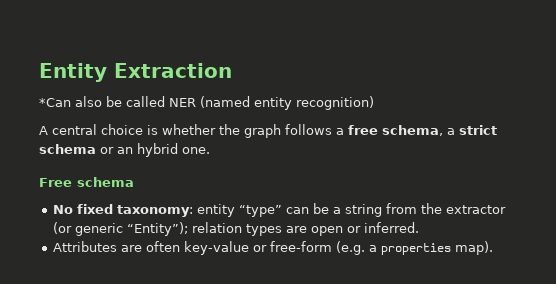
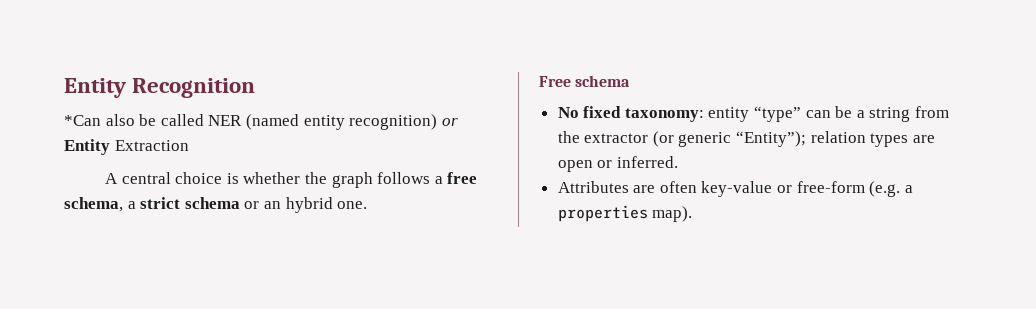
- Entity Extraction
+ Entity Recognition
- *Can also be called NER (named entity recognition)
+ *Can also be called NER (named entity recognition) or Entity Extraction

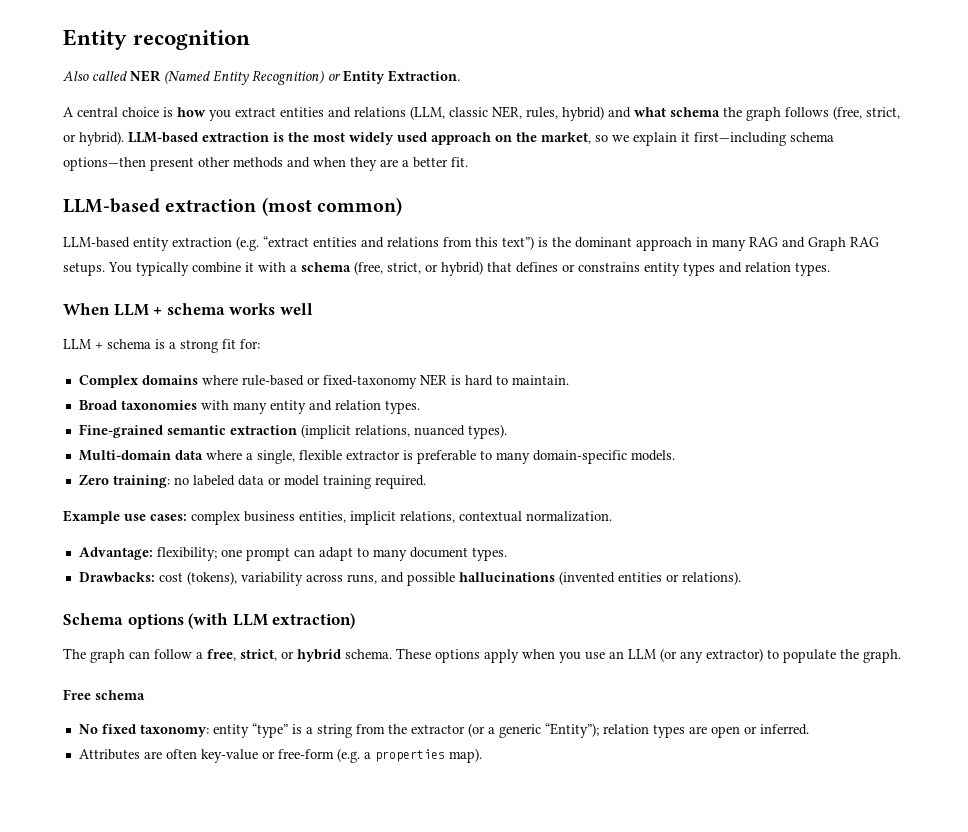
- Entity Recognition
- *Can also be called NER (named entity recognition) or Entity Extraction
+ Entity recognition
+ Also called NER (Named Entity Recognition) or Entity Extraction.
- A central choice is whether the graph follows a free schema, a strict schema or an hybrid one.
+ A central choice is how you extract entities and relations (LLM, classic NER, rules, hybrid) and what schema the graph follows (free, strict, or hybrid). LLM-based extraction is the most widely used approach on the market, so we explain it first—including schema options—then present other methods and when they are a better fit.
+ LLM-based extraction (most common)
+ LLM-based entity extraction (e.g. “extract entities and relations from this text”) is the dominant approach in many RAG and Graph RAG setups. You typically combine it with a schema (free, strict, or hybrid) that defines or constrains entity types and relation types.
+ When LLM + schema works well
+ LLM + schema is a strong fit for:
+ Complex domains where rule-based or fixed-taxonomy NER is hard to maintain.
+ Broad taxonomies with many entity and relation types.
+ Fine-grained semantic extraction (implicit relations, nuanced types).
+ Multi-domain data where a single, flexible extractor is preferable to many domain-specific models.
+ Zero training: no labeled data or model training required.
+ Example use cases: complex business entities, implicit relations, contextual normalization.
+ Advantage: flexibility; one prompt can adapt to many document types.
+ Drawbacks: cost (tokens), variability across runs, and possible hallucinations (invented entities or relations).
+ Schema options (with LLM extraction)
+ The graph can follow a free, strict, or hybrid schema. These options apply when you use an LLM (or any extractor) to populate the graph.
- No fixed taxonomy: entity “type” can be a string from the extractor (or generic “Entity”); relation types are open or inferred.
+ No fixed taxonomy: entity “type” is a string from the extractor (or a generic “Entity”); relation types are open or inferred.

